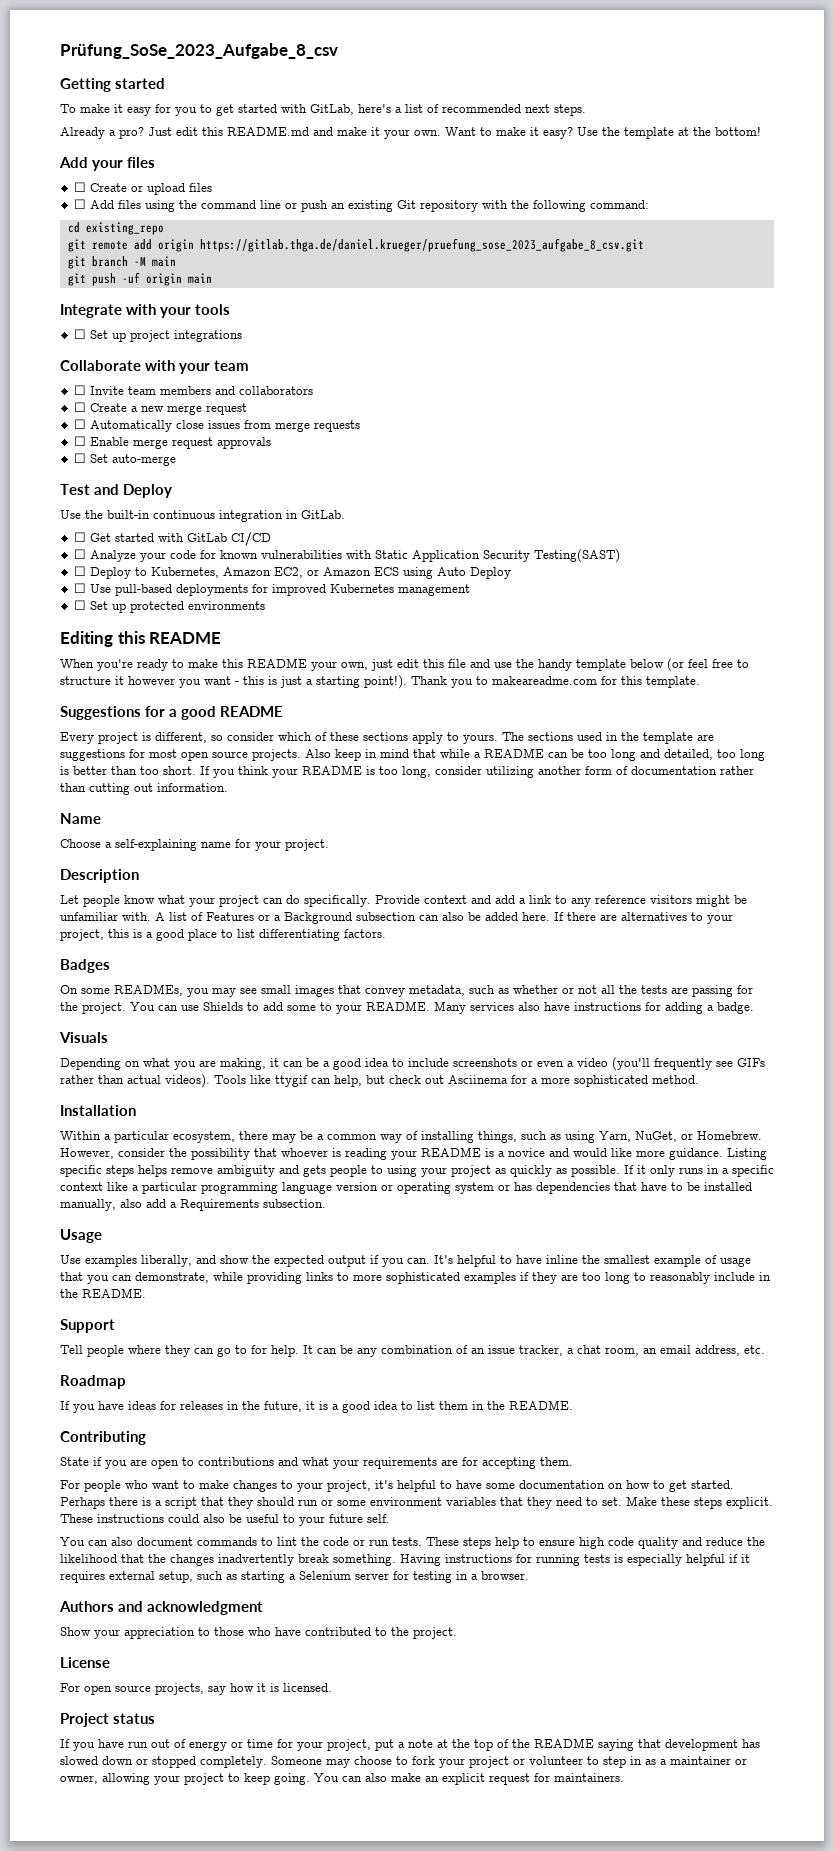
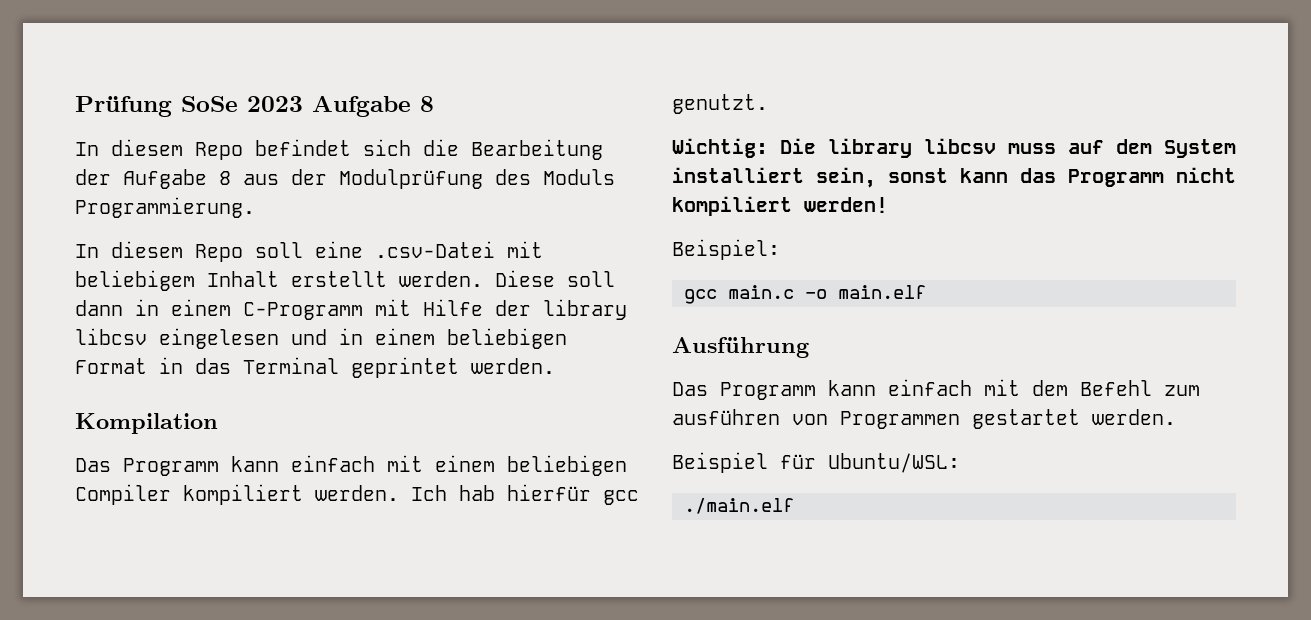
- Prüfung_SoSe_2023_Aufgabe_8_csv
- Getting started
- To make it easy for you to get started with GitLab, here's a list of recommended next steps.
- Already a pro? Just edit this README.md and make it your own. Want to make it easy? Use the template at the bottom!
- Add your files
- ☐ Create or upload files
- ☐ Add files using the command line or push an existing Git repository with the following command:
- cd existing_repo
- git remote add origin https://gitlab.thga.de/daniel.krueger/pruefung_sose_2023_aufgabe_8_csv.git
- git branch -M main
- git push -uf origin main
- Integrate with your tools
- ☐ Set up project integrations
- Collaborate with your team
- ☐ Invite team members and collaborators
- ☐ Create a new merge request
- ☐ Automatically close issues from merge requests
- ☐ Enable merge request approvals
- ☐ Set auto-merge
- Test and Deploy
- Use the built-in continuous integration in GitLab.
- ☐ Get started with GitLab CI/CD
- ☐ Analyze your code for known vulnerabilities with Static Application Security Testing(SAST)
- ☐ Deploy to Kubernetes, Amazon EC2, or Amazon ECS using Auto Deploy
- ☐ Use pull-based deployments for improved Kubernetes management
- ☐ Set up protected environments
- Editing this README
- When you're ready to make this README your own, just edit this file and use the handy template below (or feel free to structure it however you want - this is just a starting point!). Thank you to makeareadme.com for this template.
- Suggestions for a good README
- Every project is different, so consider which of these sections apply to yours. The sections used in the template are suggestions for most open source projects. Also keep in mind that while a README can be too long and detailed, too long is better than too short. If you think your README is too long, consider utilizing another form of documentation rather than cutting out information.
- Name
- Choose a self-explaining name for your project.
- Description
- Let people know what your project can do specifically. Provide context and add a link to any reference visitors might be unfamiliar with. A list of Features or a Background subsection can also be added here. If there are alternatives to your project, this is a good place to list differentiating factors.
- Badges
- On some READMEs, you may see small images that convey metadata, such as whether or not all the tests are passing for the project. You can use Shields to add some to your README. Many services also have instructions for adding a badge.
- Visuals
- Depending on what you are making, it can be a good idea to include screenshots or even a video (you'll frequently see GIFs rather than actual videos). Tools like ttygif can help, but check out Asciinema for a more sophisticated method.
- Installation
- Within a particular ecosystem, there may be a common way of installing things, such as using Yarn, NuGet, or Homebrew. However, consider the possibility that whoever is reading your README is a novice and would like more guidance. Listing specific steps helps remove ambiguity and gets people to using your project as quickly as possible. If it only runs in a specific context like a particular programming language version or operating system or has dependencies that have to be installed manually, also add a Requirements subsection.
- Usage
- Use examples liberally, and show the expected output if you can. It's helpful to have inline the smallest example of usage that you can demonstrate, while providing links to more sophisticated examples if they are too long to reasonably include in the README.
- Support
- Tell people where they can go to for help. It can be any combination of an issue tracker, a chat room, an email address, etc.
- Roadmap
- If you have ideas for releases in the future, it is a good idea to list them in the README.
- Contributing
- State if you are open to contributions and what your requirements are for accepting them.
- For people who want to make changes to your project, it's helpful to have some documentation on how to get started. Perhaps there is a script that they should run or some environment variables that they need to set. Make these steps explicit. These instructions could also be useful to your future self.
- You can also document commands to lint the code or run tests. These steps help to ensure high code quality and reduce the likelihood that the changes inadvertently break something. Having instructions for running tests is especially helpful if it requires external setup, such as starting a Selenium server for testing in a browser.
- Authors and acknowledgment
- Show your appreciation to those who have contributed to the project.
- License
- For open source projects, say how it is licensed.
- Project status
- If you have run out of energy or time for your project, put a note at the top of the README saying that development has slowed down or stopped completely. Someone may choose to fork your project or volunteer to step in as a maintainer or owner, allowing your project to keep going. You can also make an explicit request for maintainers.
+ Prüfung SoSe 2023 Aufgabe 8
+ In diesem Repo befindet sich die Bearbeitung der Aufgabe 8 aus der Modulprüfung des Moduls Programmierung.
+ In diesem Repo soll eine .csv-Datei mit beliebigem Inhalt erstellt werden. Diese soll dann in einem C-Programm mit Hilfe der library libcsv eingelesen und in einem beliebigen Format in das Terminal geprintet werden.
+ Kompilation
+ Das Programm kann einfach mit einem beliebigen Compiler kompiliert werden. Ich hab hierfür gcc genutzt.
+ Wichtig: Die library libcsv muss auf dem System installiert sein, sonst kann das Programm nicht kompiliert werden!
+ Beispiel:
+ gcc main.c -o main.elf
+ Ausführung
+ Das Programm kann einfach mit dem Befehl zum ausführen von Programmen gestartet werden.
+ Beispiel für Ubuntu/WSL:
+ ./main.elf

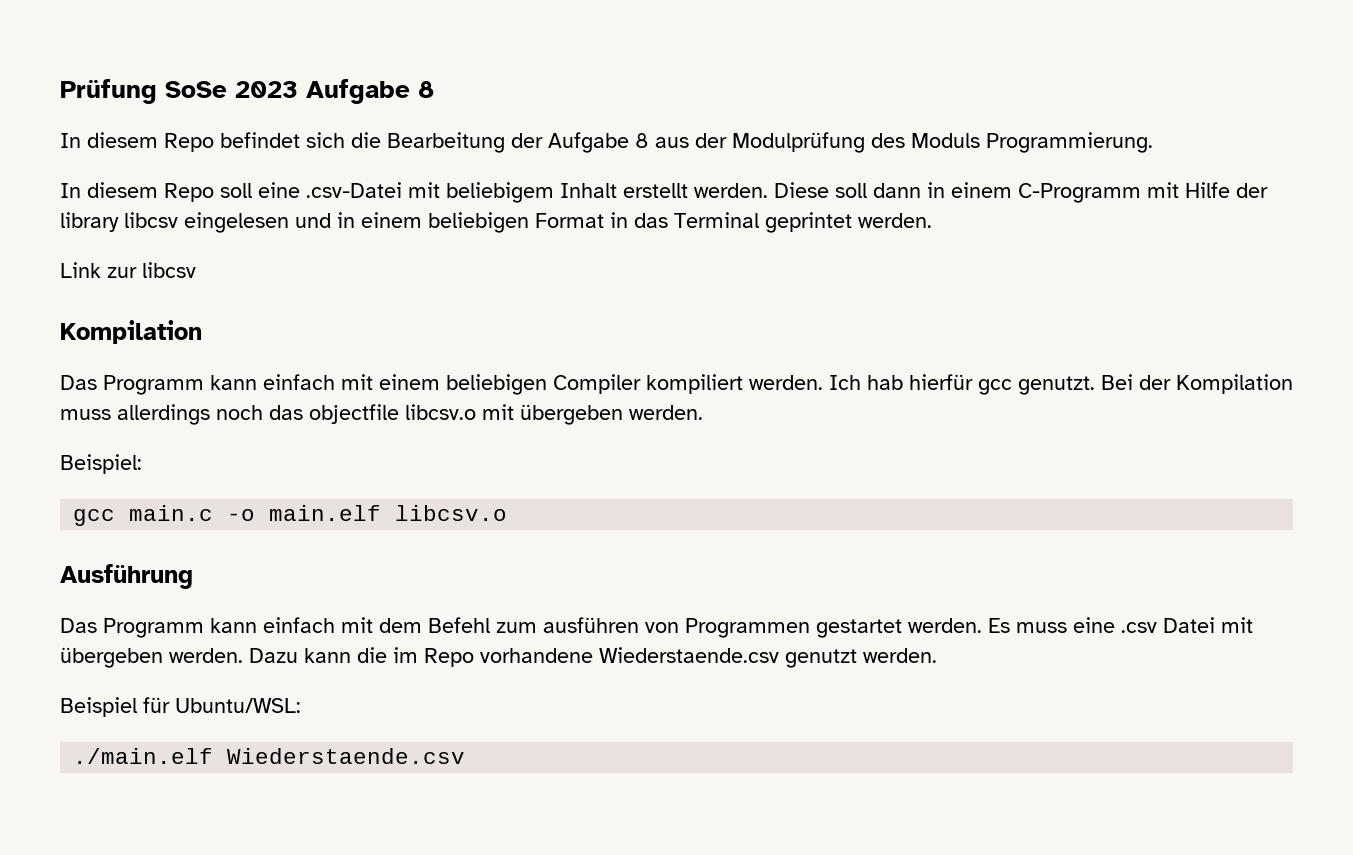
+ Link zur libcsv
- Ich hab hierfür gcc genutzt.
- Wichtig: Die library libcsv muss auf dem System installiert sein, sonst kann das Programm nicht kompiliert werden!
+ Ich hab hierfür gcc genutzt. Bei der Kompilation muss allerdings noch das objectfile libcsv.o mit übergeben werden.
- gcc main.c -o main.elf
+ gcc main.c -o main.elf libcsv.o
+ Es muss eine .csv Datei mit übergeben werden. Dazu kann die im Repo vorhandene Wiederstaende.csv genutzt werden.
- ./main.elf
+ ./main.elf Wiederstaende.csv

